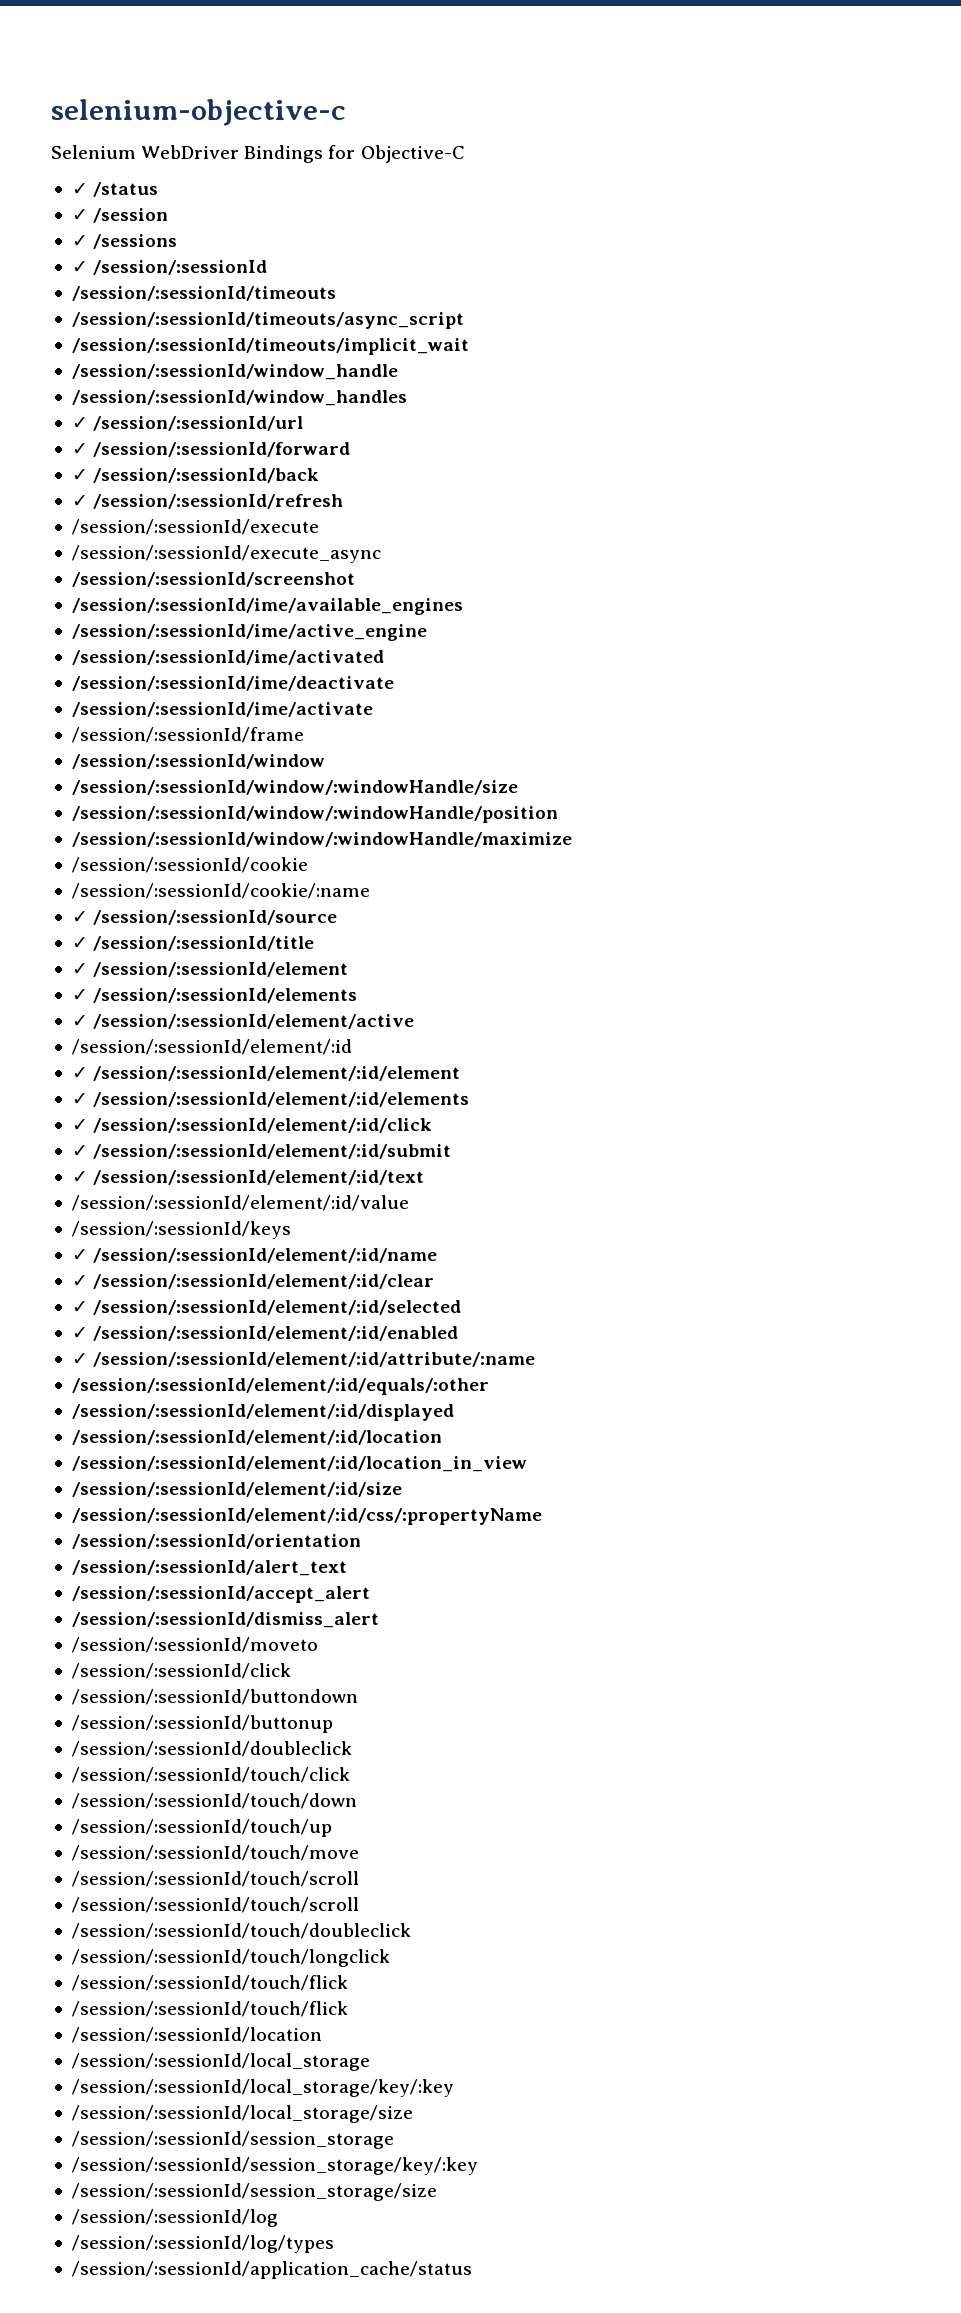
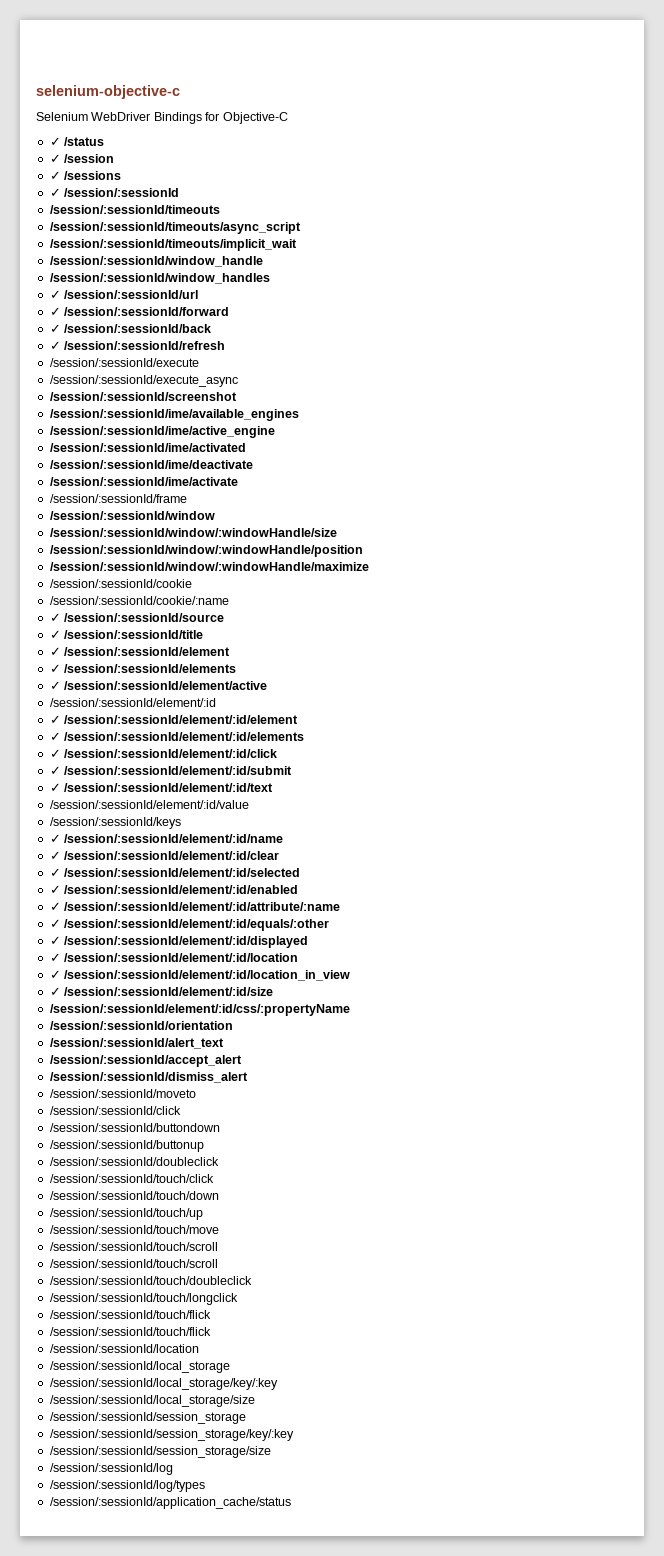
- /session/:sessionId/element/:id/equals/:other
+ ✓ /session/:sessionId/element/:id/equals/:other
- /session/:sessionId/element/:id/displayed
+ ✓ /session/:sessionId/element/:id/displayed
- /session/:sessionId/element/:id/location
+ ✓ /session/:sessionId/element/:id/location
- /session/:sessionId/element/:id/location_in_view
+ ✓ /session/:sessionId/element/:id/location_in_view
- /session/:sessionId/element/:id/size
+ ✓ /session/:sessionId/element/:id/size

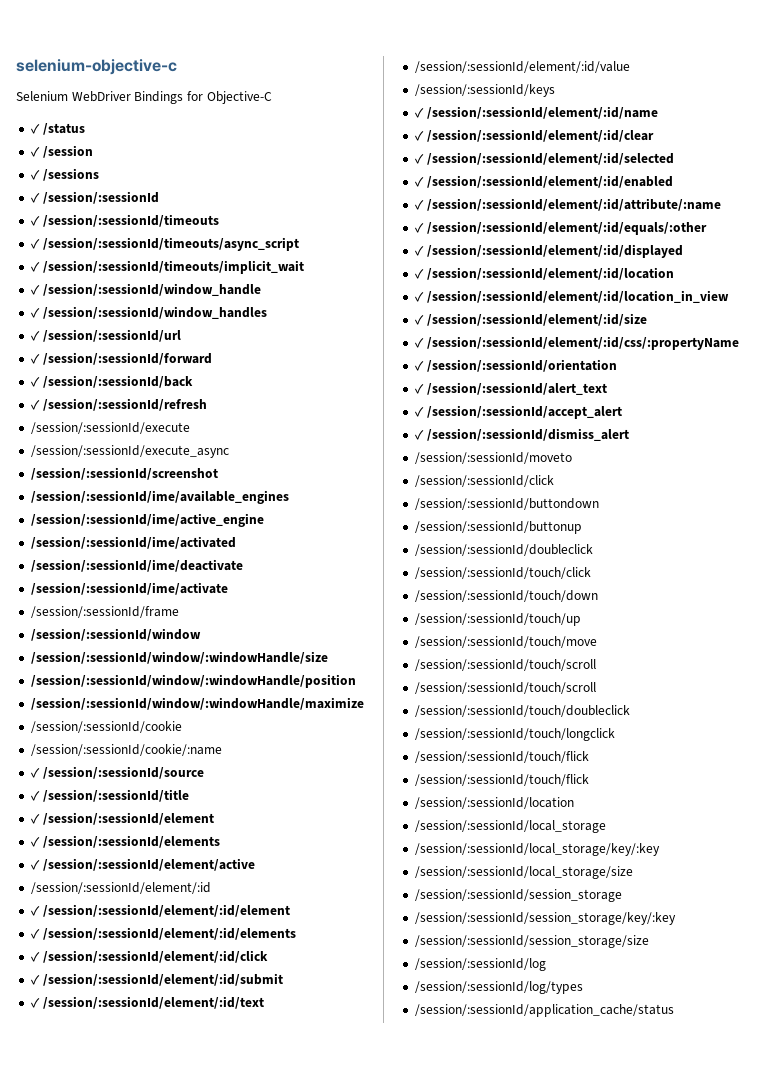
- /session/:sessionId/timeouts
+ ✓ /session/:sessionId/timeouts
- /session/:sessionId/timeouts/async_script
+ ✓ /session/:sessionId/timeouts/async_script
- /session/:sessionId/timeouts/implicit_wait
+ ✓ /session/:sessionId/timeouts/implicit_wait
- /session/:sessionId/window_handle
+ ✓ /session/:sessionId/window_handle
- /session/:sessionId/window_handles
+ ✓ /session/:sessionId/window_handles
- /session/:sessionId/element/:id/css/:propertyName
+ ✓ /session/:sessionId/element/:id/css/:propertyName
- /session/:sessionId/orientation
+ ✓ /session/:sessionId/orientation
- /session/:sessionId/alert_text
+ ✓ /session/:sessionId/alert_text
- /session/:sessionId/accept_alert
+ ✓ /session/:sessionId/accept_alert
- /session/:sessionId/dismiss_alert
+ ✓ /session/:sessionId/dismiss_alert

